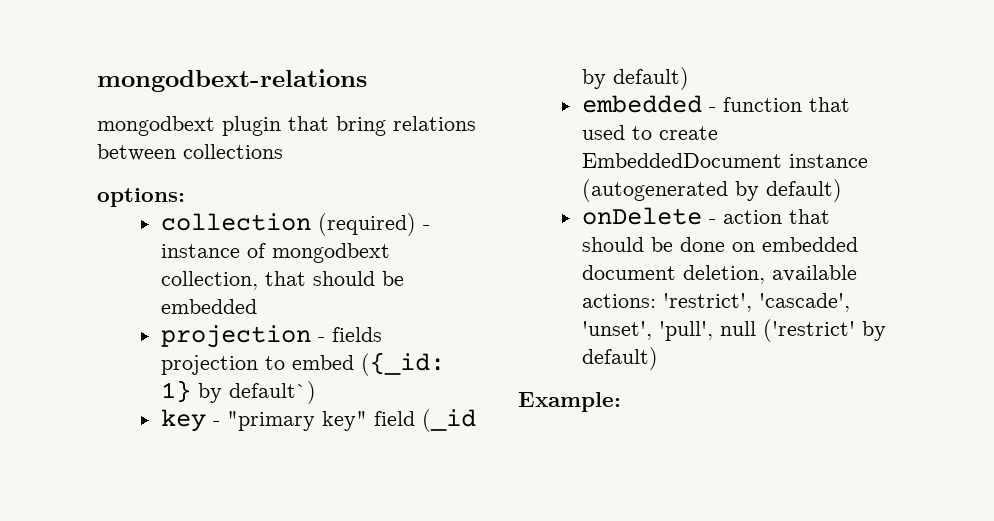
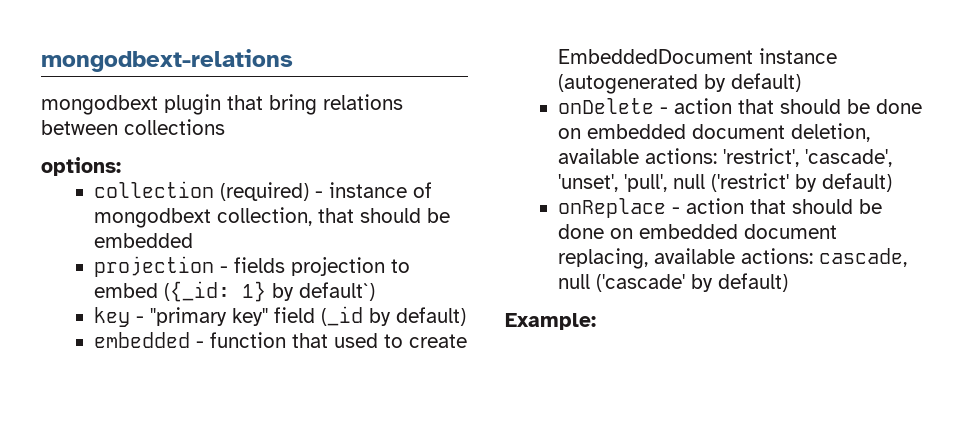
+ onReplace - action that should be done on embedded document replacing, available actions: cascade, null ('cascade' by default)

